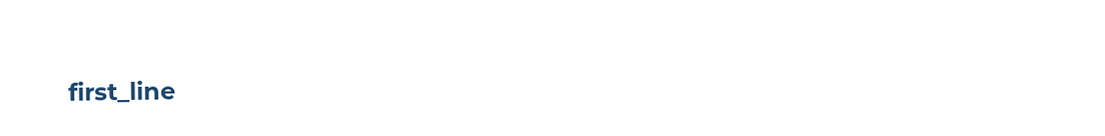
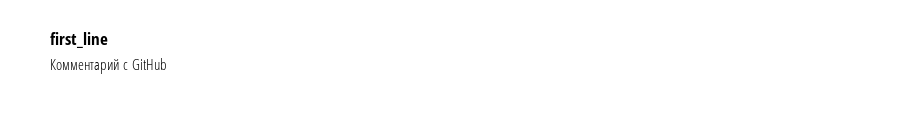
+ Комментарий с GitHub

